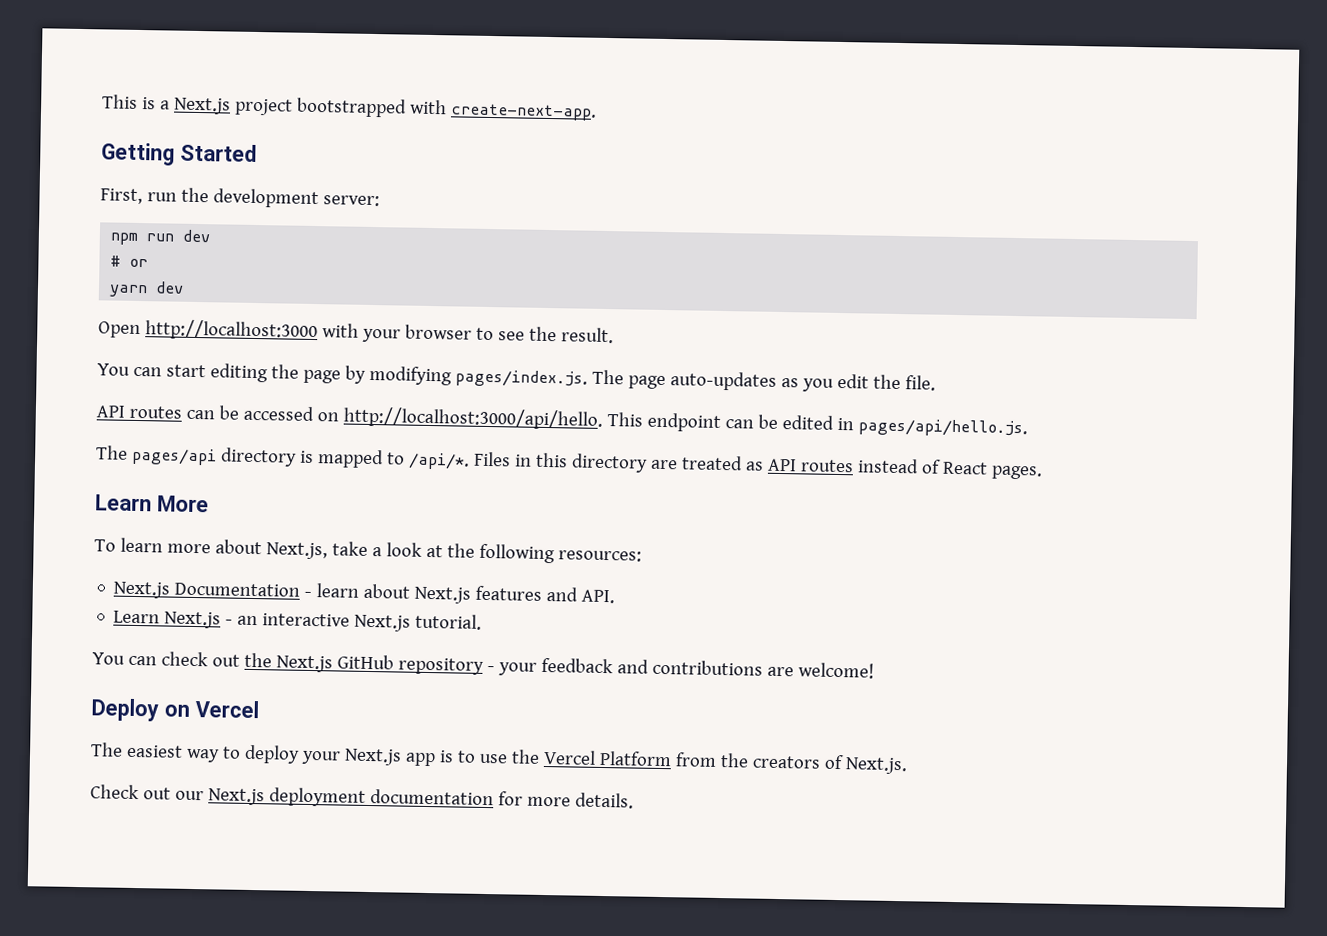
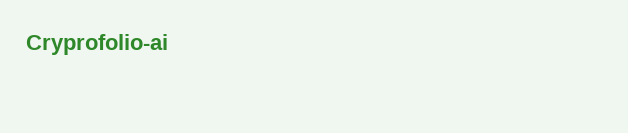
- This is a Next.js project bootstrapped with create-next-app.
- Getting Started
- First, run the development server:
- npm run dev
- # or
- yarn dev
- Open http://localhost:3000 with your browser to see the result.
- You can start editing the page by modifying pages/index.js. The page auto-updates as you edit the file.
- API routes can be accessed on http://localhost:3000/api/hello. This endpoint can be edited in pages/api/hello.js.
- The pages/api directory is mapped to /api/*. Files in this directory are treated as API routes instead of React pages.
- Learn More
- To learn more about Next.js, take a look at the following resources:
- Next.js Documentation - learn about Next.js features and API.
- Learn Next.js - an interactive Next.js tutorial.
- You can check out the Next.js GitHub repository - your feedback and contributions are welcome!
- Deploy on Vercel
- The easiest way to deploy your Next.js app is to use the Vercel Platform from the creators of Next.js.
- Check out our Next.js deployment documentation for more details.
+ Cryprofolio-ai

